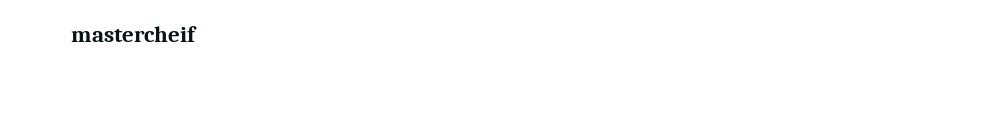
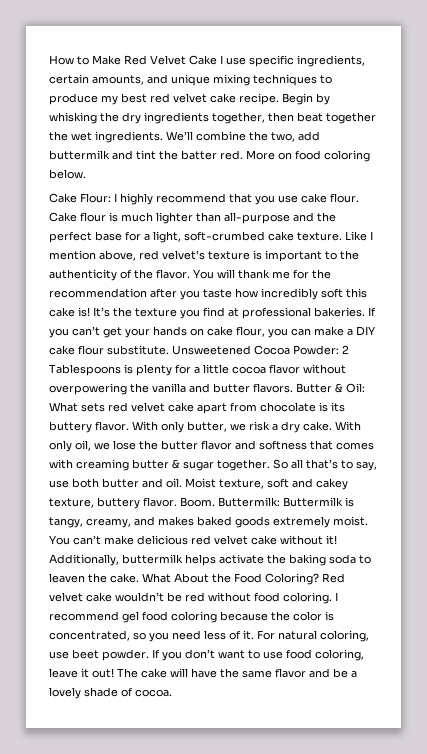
- mastercheif
+ How to Make Red Velvet Cake I use specific ingredients, certain amounts, and unique mixing techniques to produce my best red velvet cake recipe. Begin by whisking the dry ingredients together, then beat together the wet ingredients. We’ll combine the two, add buttermilk and tint the batter red. More on food coloring below.
+ Cake Flour: I highly recommend that you use cake flour. Cake flour is much lighter than all-purpose and the perfect base for a light, soft-crumbed cake texture. Like I mention above, red velvet’s texture is important to the authenticity of the flavor. You will thank me for the recommendation after you taste how incredibly soft this cake is! It’s the texture you find at professional bakeries. If you can’t get your hands on cake flour, you can make a DIY cake flour substitute. Unsweetened Cocoa Powder: 2 Tablespoons is plenty for a little cocoa flavor without overpowering the vanilla and butter flavors. Butter & Oil: What sets red velvet cake apart from chocolate is its buttery flavor. With only butter, we risk a dry cake. With only oil, we lose the butter flavor and softness that comes with creaming butter & sugar together. So all that’s to say, use both butter and oil. Moist texture, soft and cakey texture, buttery flavor. Boom. Buttermilk: Buttermilk is tangy, creamy, and makes baked goods extremely moist. You can’t make delicious red velvet cake without it! Additionally, buttermilk helps activate the baking soda to leaven the cake. What About the Food Coloring? Red velvet cake wouldn’t be red without food coloring. I recommend gel food coloring because the color is concentrated, so you need less of it. For natural coloring, use beet powder. If you don’t want to use food coloring, leave it out! The cake will have the same flavor and be a lovely shade of cocoa.

